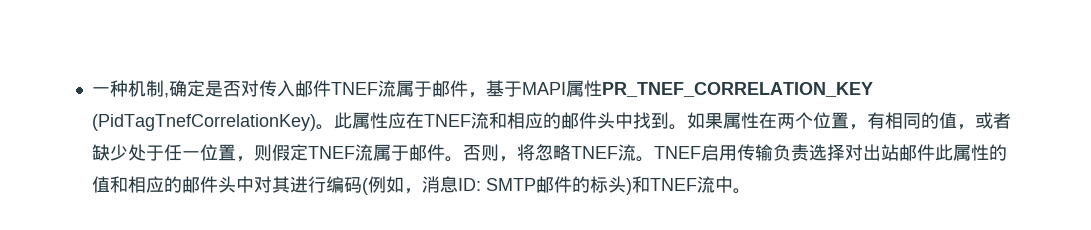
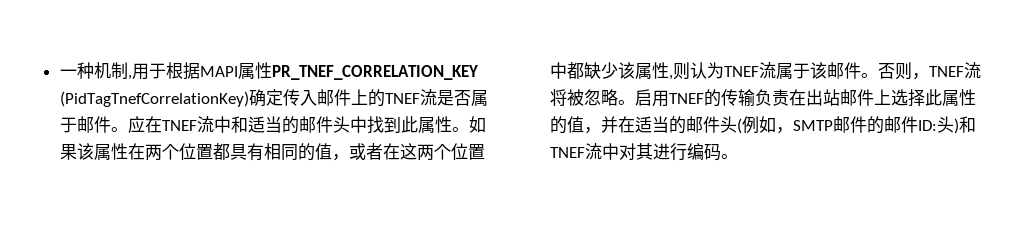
- 一种机制,确定是否对传入邮件TNEF流属于邮件，基于MAPI属性PR_TNEF_CORRELATION_KEY (PidTagTnefCorrelationKey)。此属性应在TNEF流和相应的邮件头中找到。如果属性在两个位置，有相同的值，或者缺少处于任一位置，则假定TNEF流属于邮件。
+ 一种机制,用于根据MAPI属性PR_TNEF_CORRELATION_KEY (PidTagTnefCorrelationKey)确定传入邮件上的TNEF流是否属于邮件。应在TNEF流中和适当的邮件头中找到此属性。如果该属性在两个位置都具有相同的值，或者在这两个位置中都缺少该属性,则认为TNEF流属于该邮件。
- 否则，将忽略TNEF流。TNEF启用传输负责选择对出站邮件此属性的值和相应的邮件头中对其进行编码(例如，消息ID: SMTP邮件的标头)和TNEF流中。
+ 否则，TNEF流将被忽略。启用TNEF的传输负责在出站邮件上选择此属性的值，并在适当的邮件头(例如，SMTP邮件的邮件ID:头)和TNEF流中对其进行编码。

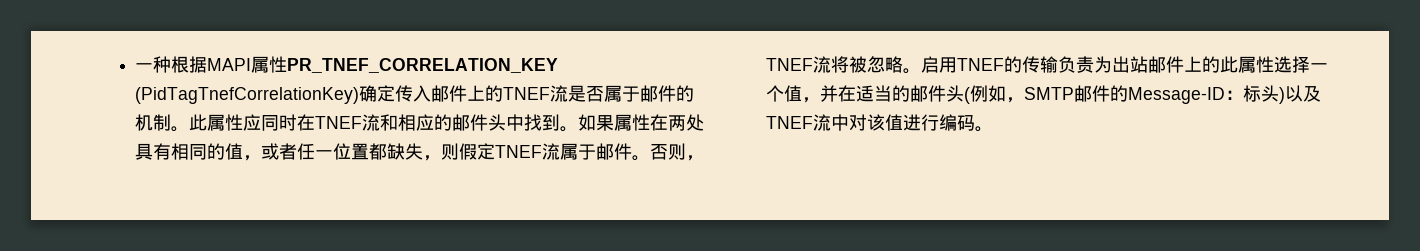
- 一种机制,用于根据MAPI属性PR_TNEF_CORRELATION_KEY (PidTagTnefCorrelationKey)确定传入邮件上的TNEF流是否属于邮件。应在TNEF流中和适当的邮件头中找到此属性。如果该属性在两个位置都具有相同的值，或者在这两个位置中都缺少该属性,则认为TNEF流属于该邮件。
+ 一种根据MAPI属性PR_TNEF_CORRELATION_KEY (PidTagTnefCorrelationKey)确定传入邮件上的TNEF流是否属于邮件的机制。此属性应同时在TNEF流和相应的邮件头中找到。如果属性在两处具有相同的值，或者任一位置都缺失，则假定TNEF流属于邮件。
- 启用TNEF的传输负责在出站邮件上选择此属性的值，并在适当的邮件头(例如，SMTP邮件的邮件ID:头)和TNEF流中对其进行编码。
+ 启用TNEF的传输负责为出站邮件上的此属性选择一个值，并在适当的邮件头(例如，SMTP邮件的Message-ID：标头)以及TNEF流中对该值进行编码。

